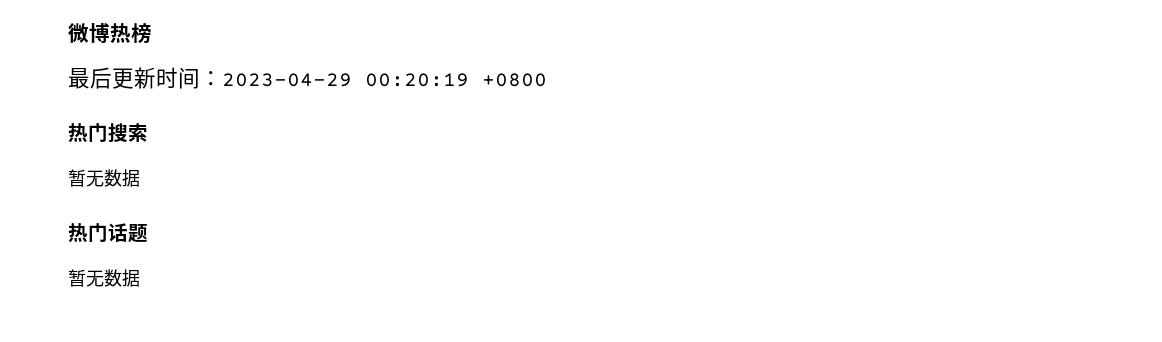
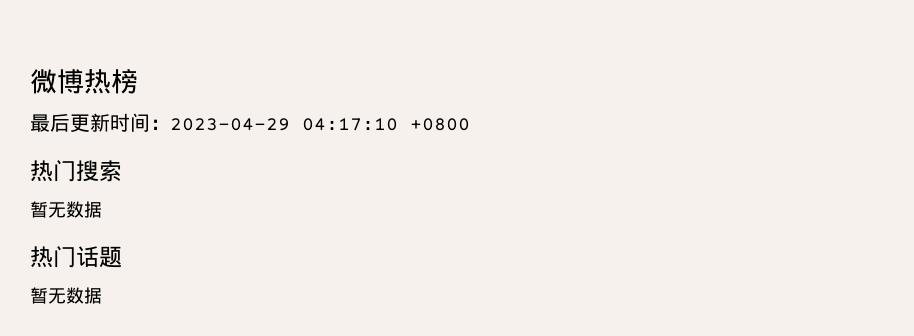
- 最后更新时间：2023-04-29 00:20:19 +0800
+ 最后更新时间：2023-04-29 04:17:10 +0800

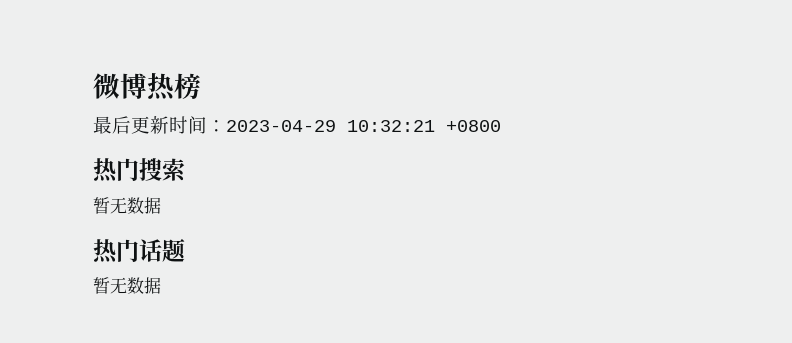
- 最后更新时间：2023-04-29 04:17:10 +0800
+ 最后更新时间：2023-04-29 10:32:21 +0800

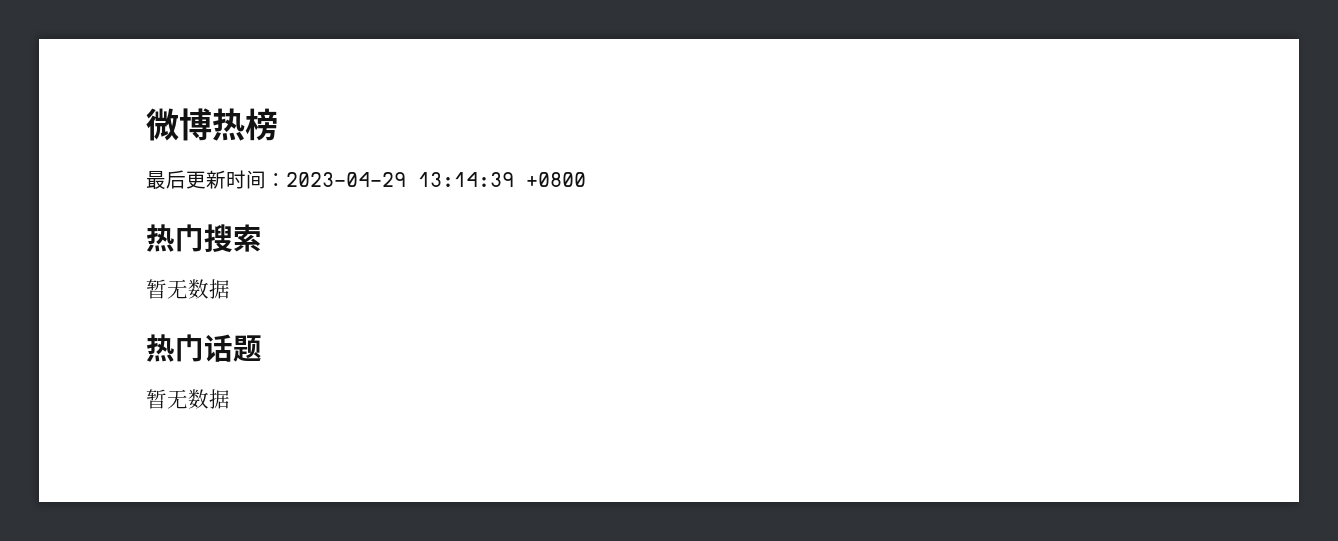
- 最后更新时间：2023-04-29 10:32:21 +0800
+ 最后更新时间：2023-04-29 13:14:39 +0800

